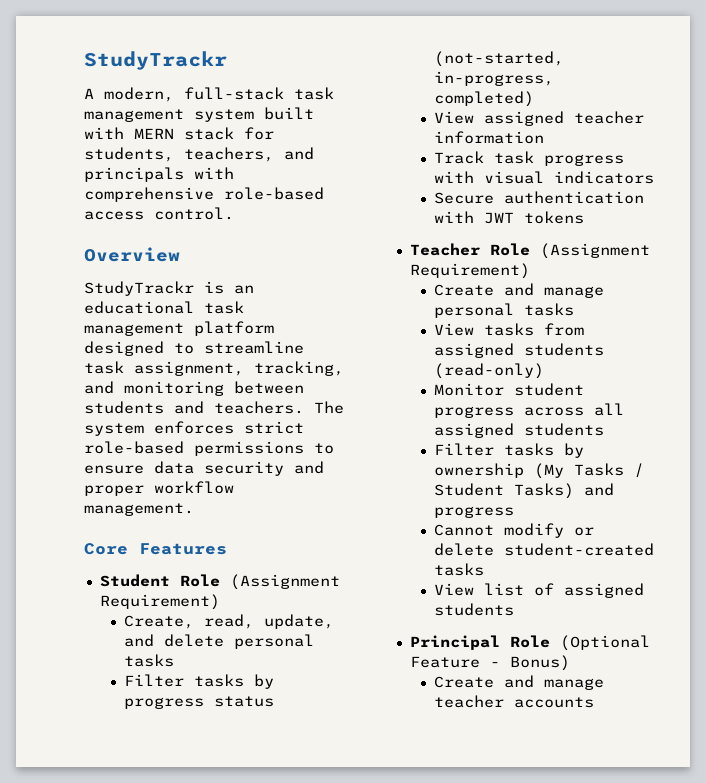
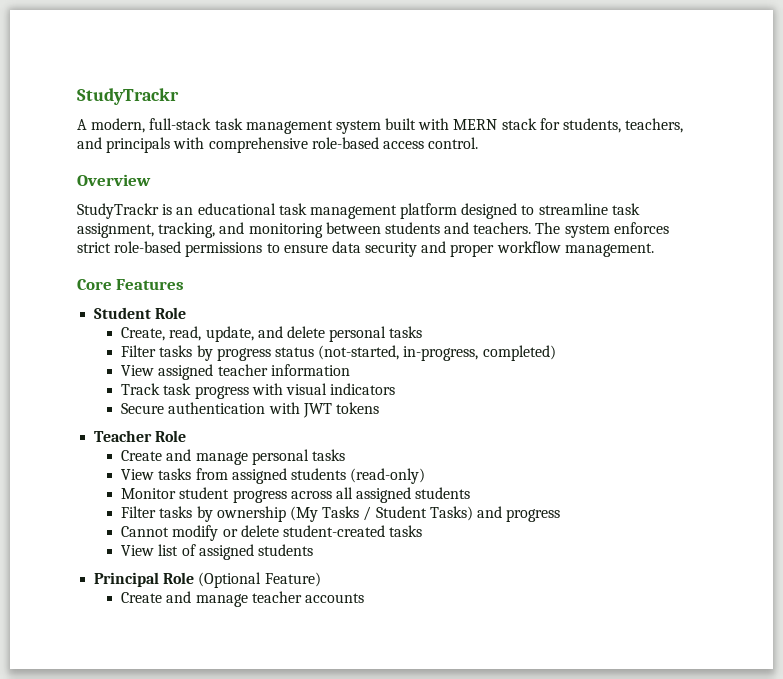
- Student Role (Assignment Requirement)
+ Student Role
- Teacher Role (Assignment Requirement)
+ Teacher Role
- Principal Role (Optional Feature - Bonus)
+ Principal Role (Optional Feature)

